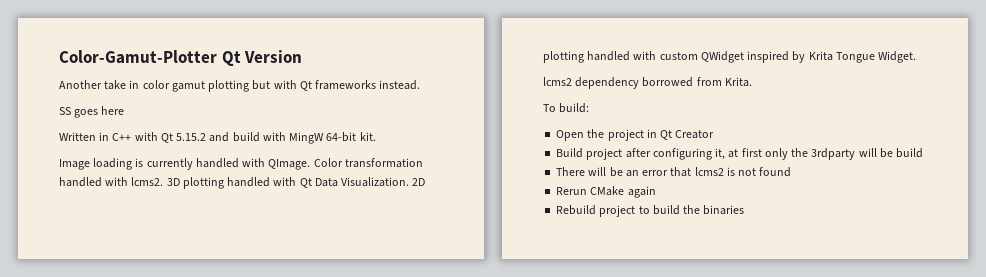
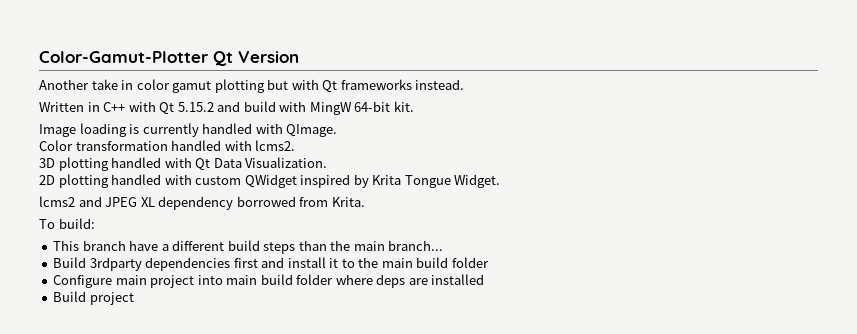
- SS goes here
- Image loading is currently handled with QImage. Color transformation handled with lcms2. 3D plotting handled with Qt Data Visualization. 2D plotting handled with custom QWidget inspired by Krita Tongue Widget.
+ Image loading is currently handled with QImage.
+ Color transformation handled with lcms2.
+ 3D plotting handled with Qt Data Visualization.
+ 2D plotting handled with custom QWidget inspired by Krita Tongue Widget.
- lcms2 dependency borrowed from Krita.
+ lcms2 and JPEG XL dependency borrowed from Krita.
- Open the project in Qt Creator
- Build project after configuring it, at first only the 3rdparty will be build
- There will be an error that lcms2 is not found
- Rerun CMake again
- Rebuild project to build the binaries
+ This branch have a different build steps than the main branch...
+ Build 3rdparty dependencies first and install it to the main build folder
+ Configure main project into main build folder where deps are installed
+ Build project

